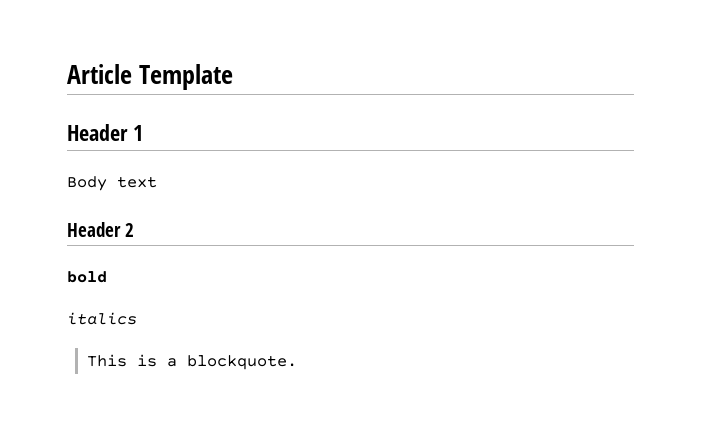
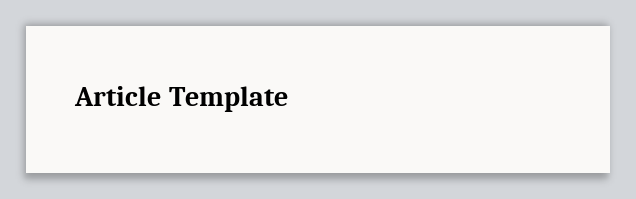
- Header 1
- Body text
- Header 2
- bold
- italics
- This is a blockquote.

